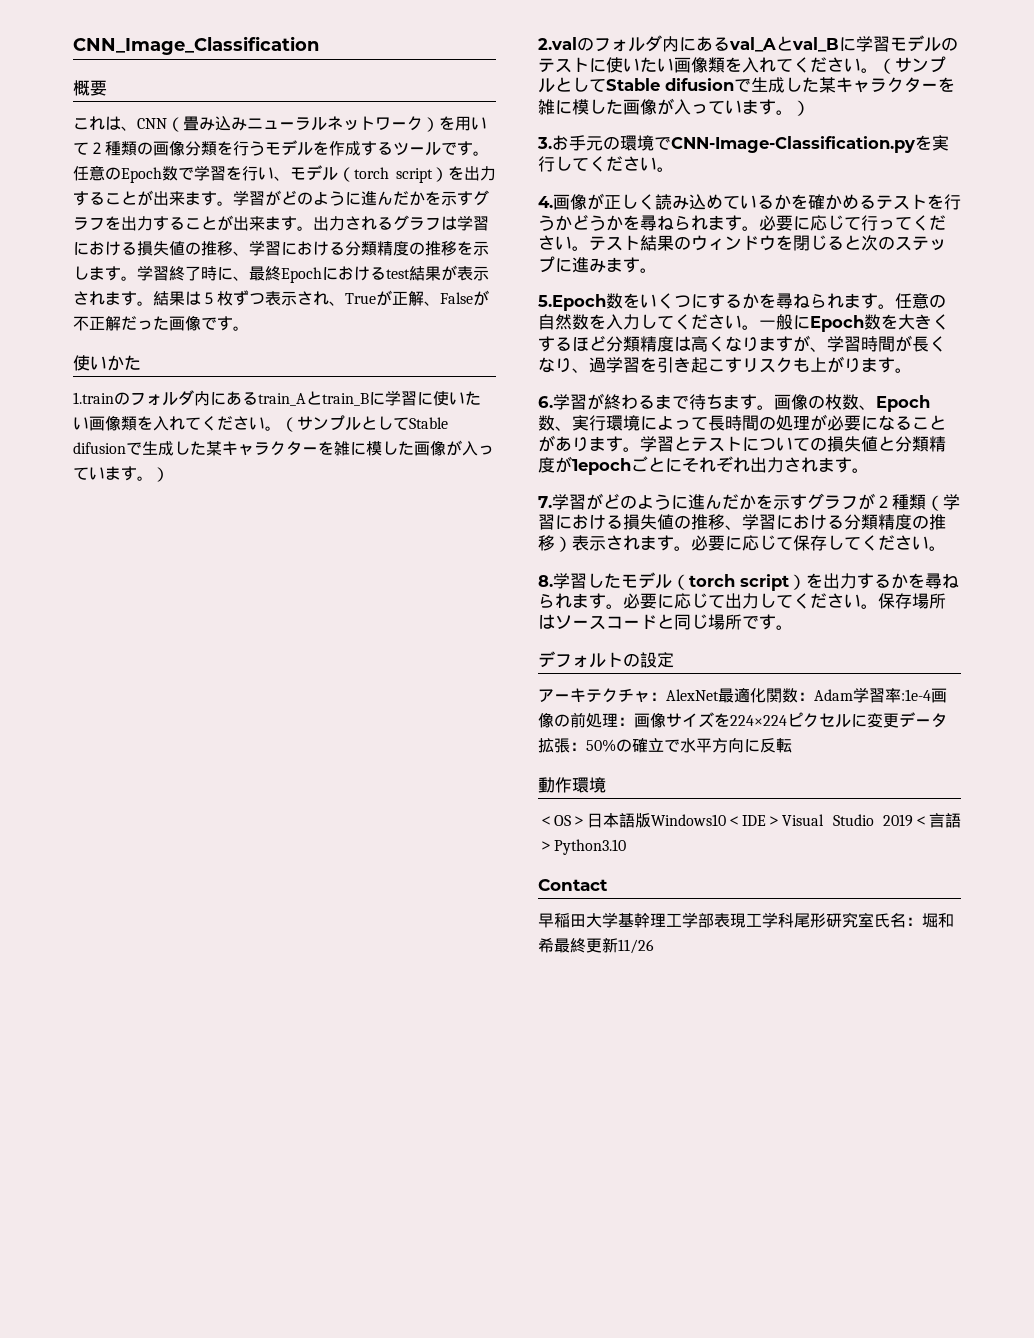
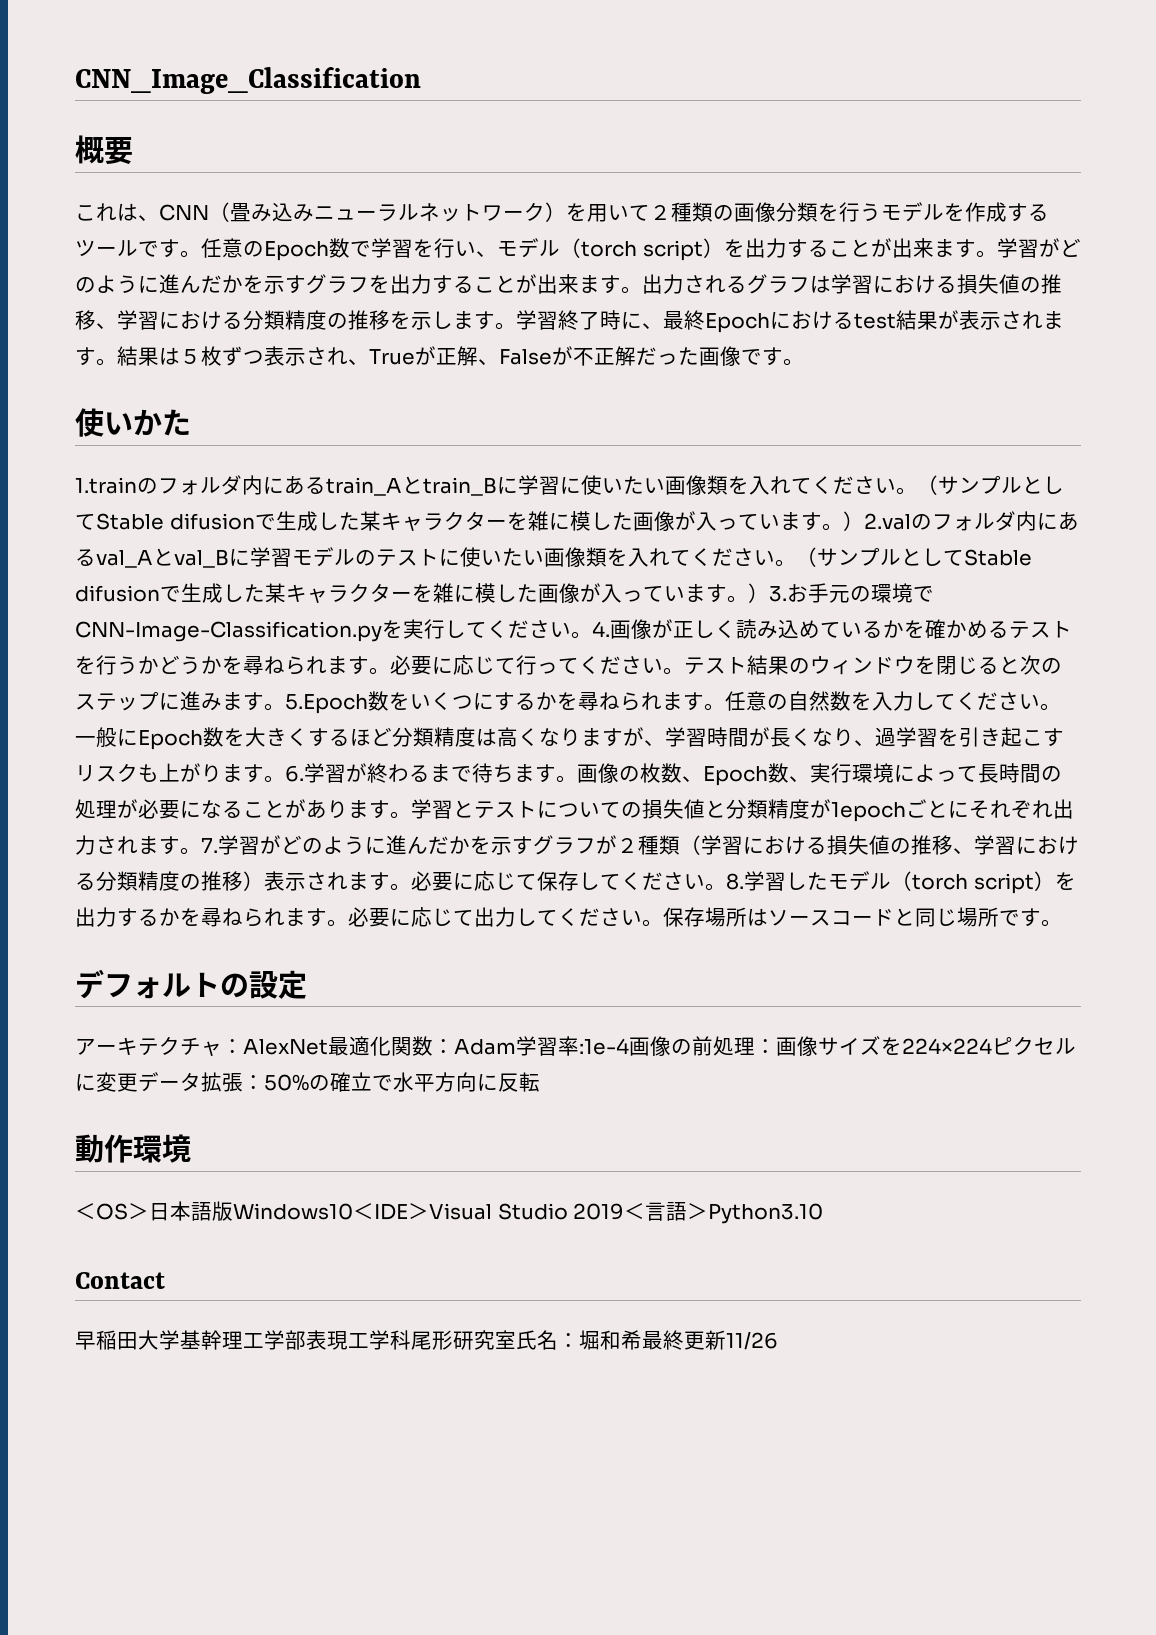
- 1.trainのフォルダ内にあるtrain_Aとtrain_Bに学習に使いたい画像類を入れてください。（サンプルとしてStable difusionで生成した某キャラクターを雑に模した画像が入っています。）
- 2.valのフォルダ内にあるval_Aとval_Bに学習モデルのテストに使いたい画像類を入れてください。（サンプルとしてStable difusionで生成した某キャラクターを雑に模した画像が入っています。）
- 3.お手元の環境でCNN-Image-Classification.pyを実行してください。
- 4.画像が正しく読み込めているかを確かめるテストを行うかどうかを尋ねられます。
+ 1.trainのフォルダ内にあるtrain_Aとtrain_Bに学習に使いたい画像類を入れてください。（サンプルとしてStable difusionで生成した某キャラクターを雑に模した画像が入っています。）2.valのフォルダ内にあるval_Aとval_Bに学習モデルのテストに使いたい画像類を入れてください。（サンプルとしてStable difusionで生成した某キャラクターを雑に模した画像が入っています。）3.お手元の環境でCNN-Image-Classification.pyを実行してください。4.画像が正しく読み込めているかを確かめるテストを行うかどうかを尋ねられます。
- テスト結果のウィンドウを閉じると次のステップに進みます。
- 5.Epoch数をいくつにするかを尋ねられます。
+ テスト結果のウィンドウを閉じると次のステップに進みます。5.Epoch数をいくつにするかを尋ねられます。
- 一般にEpoch数を大きくするほど分類精度は高くなりますが、学習時間が長くなり、過学習を引き起こすリスクも上がります。
- 6.学習が終わるまで待ちます。
+ 一般にEpoch数を大きくするほど分類精度は高くなりますが、学習時間が長くなり、過学習を引き起こすリスクも上がります。6.学習が終わるまで待ちます。
- 学習とテストについての損失値と分類精度が1epochごとにそれぞれ出力されます。
- 7.学習がどのように進んだかを示すグラフが２種類（学習における損失値の推移、学習における分類精度の推移）表示されます。
+ 学習とテストについての損失値と分類精度が1epochごとにそれぞれ出力されます。7.学習がどのように進んだかを示すグラフが２種類（学習における損失値の推移、学習における分類精度の推移）表示されます。
- 必要に応じて保存してください。
- 8.学習したモデル（torch script）を出力するかを尋ねられます。
+ 必要に応じて保存してください。8.学習したモデル（torch script）を出力するかを尋ねられます。

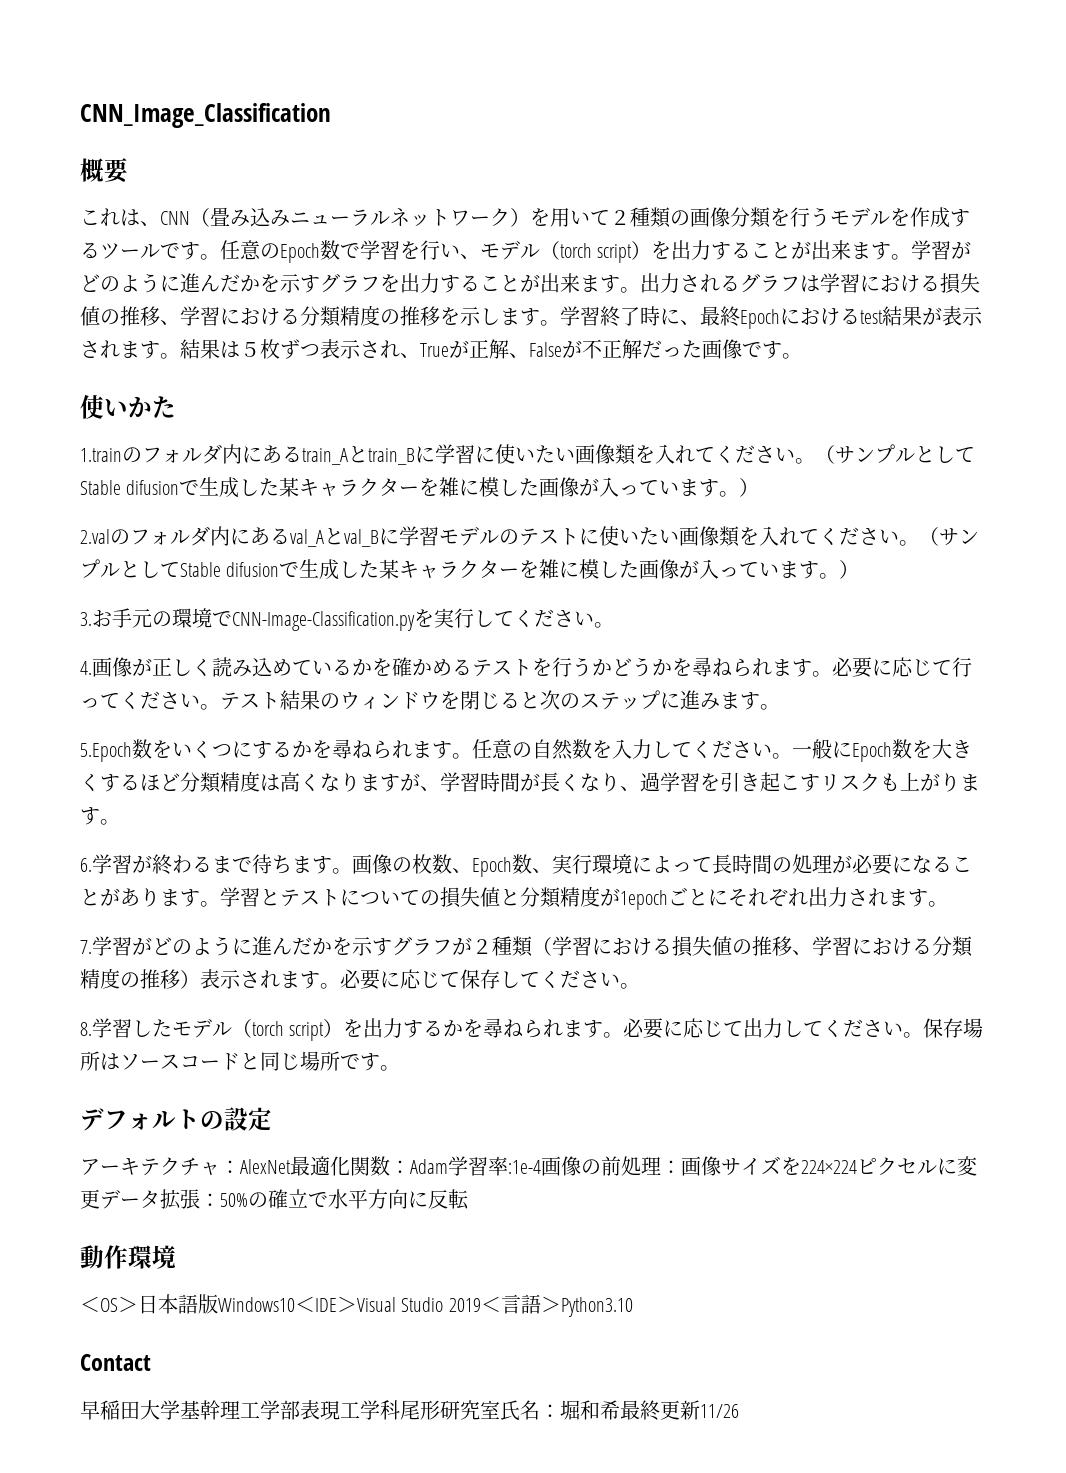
- 1.trainのフォルダ内にあるtrain_Aとtrain_Bに学習に使いたい画像類を入れてください。（サンプルとしてStable difusionで生成した某キャラクターを雑に模した画像が入っています。）2.valのフォルダ内にあるval_Aとval_Bに学習モデルのテストに使いたい画像類を入れてください。（サンプルとしてStable difusionで生成した某キャラクターを雑に模した画像が入っています。）3.お手元の環境でCNN-Image-Classification.pyを実行してください。4.画像が正しく読み込めているかを確かめるテストを行うかどうかを尋ねられます。
+ 1.trainのフォルダ内にあるtrain_Aとtrain_Bに学習に使いたい画像類を入れてください。（サンプルとしてStable difusionで生成した某キャラクターを雑に模した画像が入っています。）
+ 2.valのフォルダ内にあるval_Aとval_Bに学習モデルのテストに使いたい画像類を入れてください。（サンプルとしてStable difusionで生成した某キャラクターを雑に模した画像が入っています。）
+ 3.お手元の環境でCNN-Image-Classification.pyを実行してください。
+ 4.画像が正しく読み込めているかを確かめるテストを行うかどうかを尋ねられます。
- テスト結果のウィンドウを閉じると次のステップに進みます。5.Epoch数をいくつにするかを尋ねられます。
+ テスト結果のウィンドウを閉じると次のステップに進みます。
+ 5.Epoch数をいくつにするかを尋ねられます。
- 一般にEpoch数を大きくするほど分類精度は高くなりますが、学習時間が長くなり、過学習を引き起こすリスクも上がります。6.学習が終わるまで待ちます。
+ 一般にEpoch数を大きくするほど分類精度は高くなりますが、学習時間が長くなり、過学習を引き起こすリスクも上がります。
+ 6.学習が終わるまで待ちます。
- 学習とテストについての損失値と分類精度が1epochごとにそれぞれ出力されます。7.学習がどのように進んだかを示すグラフが２種類（学習における損失値の推移、学習における分類精度の推移）表示されます。
+ 学習とテストについての損失値と分類精度が1epochごとにそれぞれ出力されます。
+ 7.学習がどのように進んだかを示すグラフが２種類（学習における損失値の推移、学習における分類精度の推移）表示されます。
- 必要に応じて保存してください。8.学習したモデル（torch script）を出力するかを尋ねられます。
+ 必要に応じて保存してください。
+ 8.学習したモデル（torch script）を出力するかを尋ねられます。

